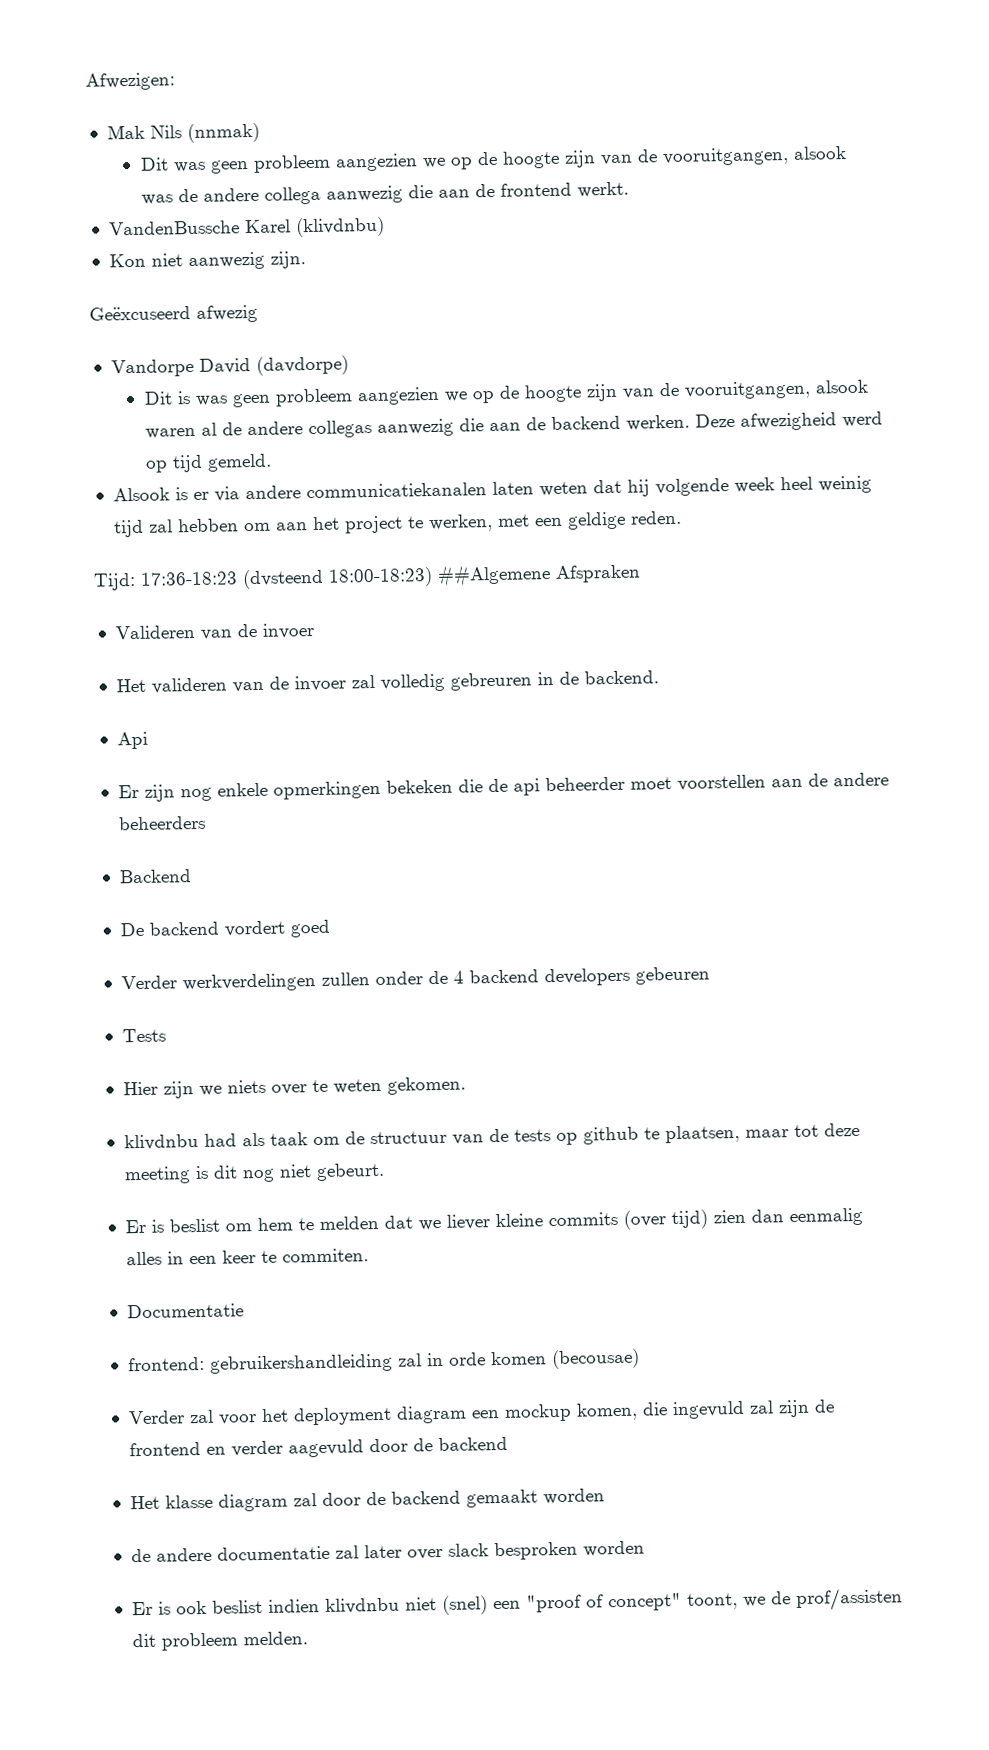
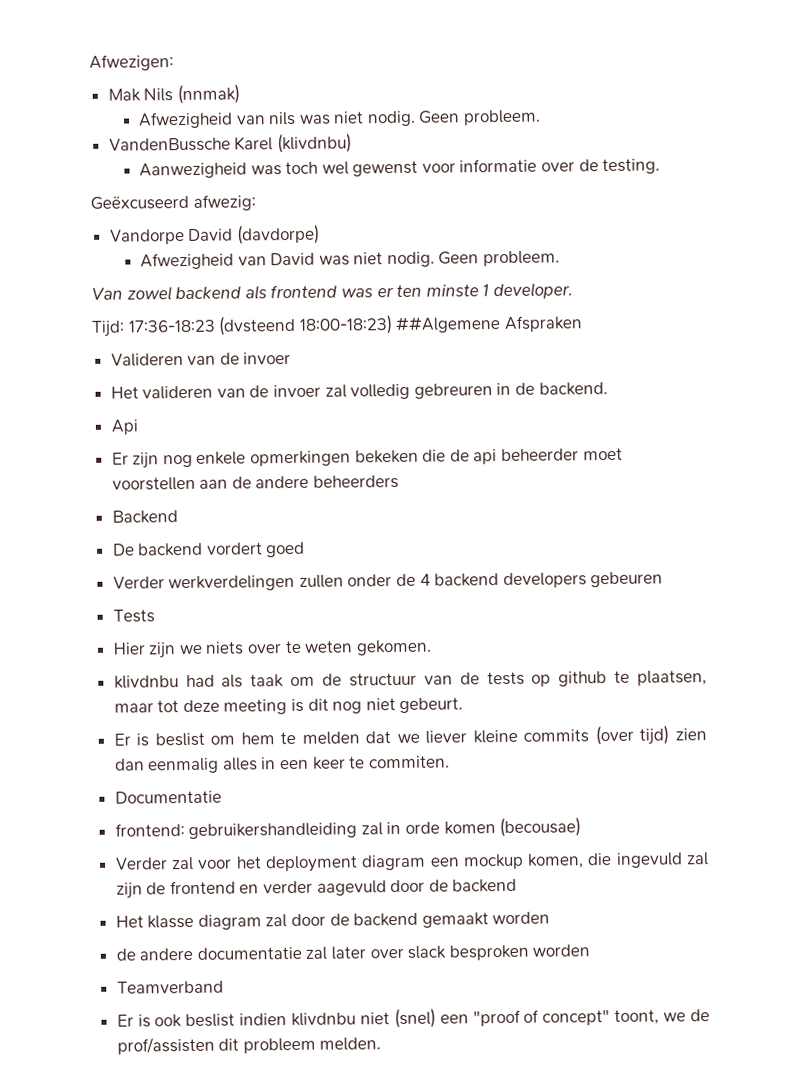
- Dit was geen probleem aangezien we op de hoogte zijn van de vooruitgangen, alsook was de andere collega aanwezig die aan de frontend werkt.
+ Afwezigheid van nils was niet nodig. Geen probleem.
  VandenBussche Karel (klivdnbu)
- Kon niet aanwezig zijn.
+ Aanwezigheid was toch wel gewenst voor informatie over de testing.
- Geëxcuseerd afwezig
+ Geëxcuseerd afwezig:
- Dit is was geen probleem aangezien we op de hoogte zijn van de vooruitgangen, alsook waren al de andere collegas aanwezig die aan de backend werken. Deze afwezigheid werd op tijd gemeld.
- Alsook is er via andere communicatiekanalen laten weten dat hij volgende week heel weinig tijd zal hebben om aan het project te werken, met een geldige reden.
+ Afwezigheid van David was niet nodig. Geen probleem.
+ Van zowel backend als frontend was er ten minste 1 developer.
+ Teamverband

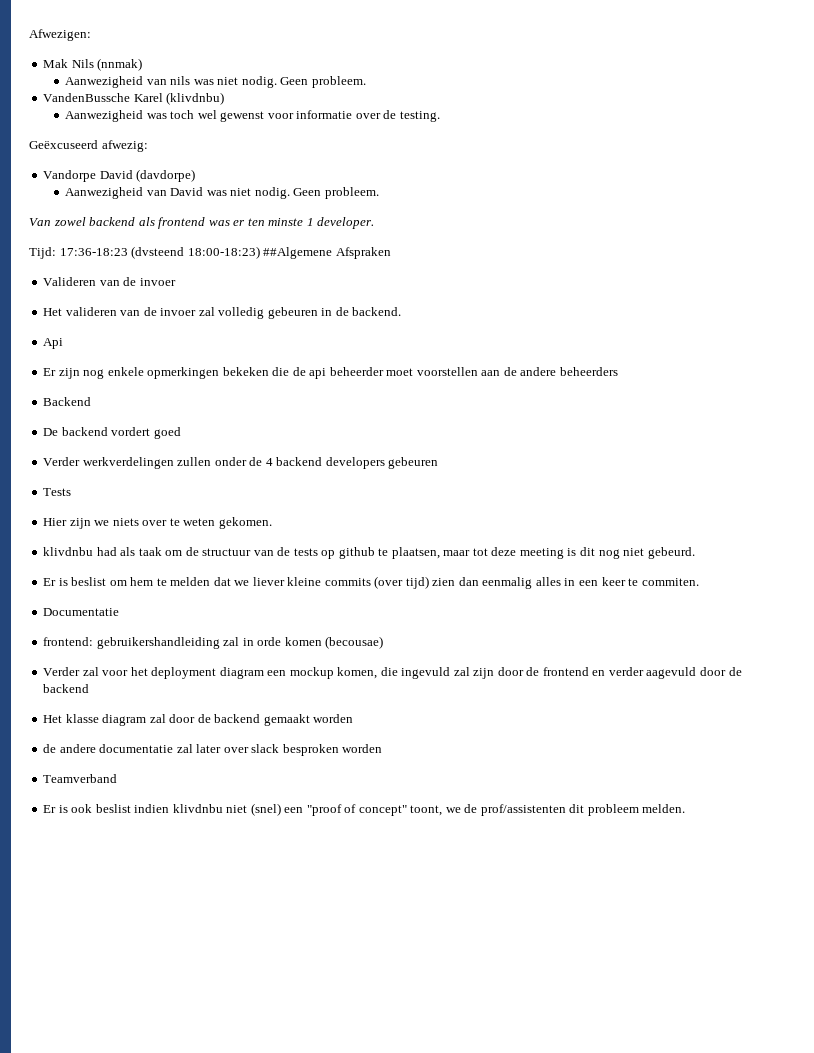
- Afwezigheid van nils was niet nodig.
+ Aanwezigheid van nils was niet nodig.
- Afwezigheid van David was niet nodig.
+ Aanwezigheid van David was niet nodig.
- Het valideren van de invoer zal volledig gebreuren in de backend.
+ Het valideren van de invoer zal volledig gebeuren in de backend.
- klivdnbu had als taak om de structuur van de tests op github te plaatsen, maar tot deze meeting is dit nog niet gebeurt.
+ klivdnbu had als taak om de structuur van de tests op github te plaatsen, maar tot deze meeting is dit nog niet gebeurd.
- Verder zal voor het deployment diagram een mockup komen, die ingevuld zal zijn de frontend en verder aagevuld door de backend
+ Verder zal voor het deployment diagram een mockup komen, die ingevuld zal zijn door de frontend en verder aagevuld door de backend
- Er is ook beslist indien klivdnbu niet (snel) een "proof of concept" toont, we de prof/assisten dit probleem melden.
+ Er is ook beslist indien klivdnbu niet (snel) een "proof of concept" toont, we de prof/assistenten dit probleem melden.

